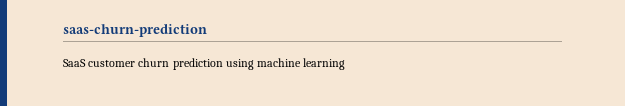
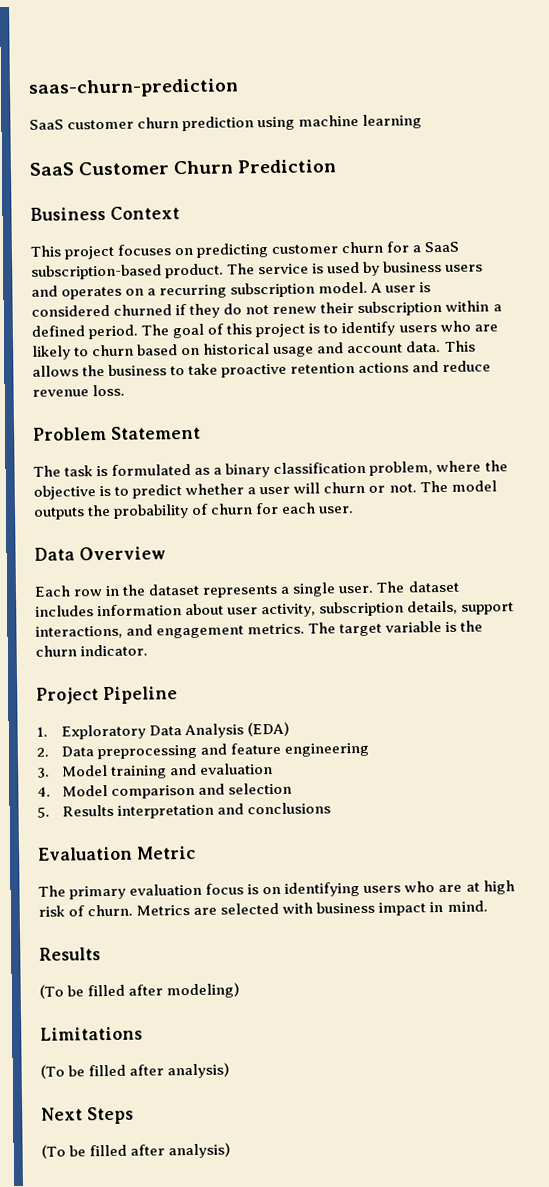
+ SaaS Customer Churn Prediction
+ Business Context
+ This project focuses on predicting customer churn for a SaaS subscription-based product. The service is used by business users and operates on a recurring subscription model. A user is considered churned if they do not renew their subscription within a defined period. The goal of this project is to identify users who are likely to churn based on historical usage and account data. This allows the business to take proactive retention actions and reduce revenue loss.
+ Problem Statement
+ The task is formulated as a binary classification problem, where the objective is to predict whether a user will churn or not. The model outputs the probability of churn for each user.
+ Data Overview
+ Each row in the dataset represents a single user. The dataset includes information about user activity, subscription details, support interactions, and engagement metrics. The target variable is the churn indicator.
+ Project Pipeline
+ 1. Exploratory Data Analysis (EDA)
+ 2. Data preprocessing and feature engineering
+ 3. Model training and evaluation
+ 4. Model comparison and selection
+ 5. Results interpretation and conclusions
+ Evaluation Metric
+ The primary evaluation focus is on identifying users who are at high risk of churn. Metrics are selected with business impact in mind.
+ Results
+ (To be filled after modeling)
+ Limitations
+ (To be filled after analysis)
+ Next Steps
+ (To be filled after analysis)

